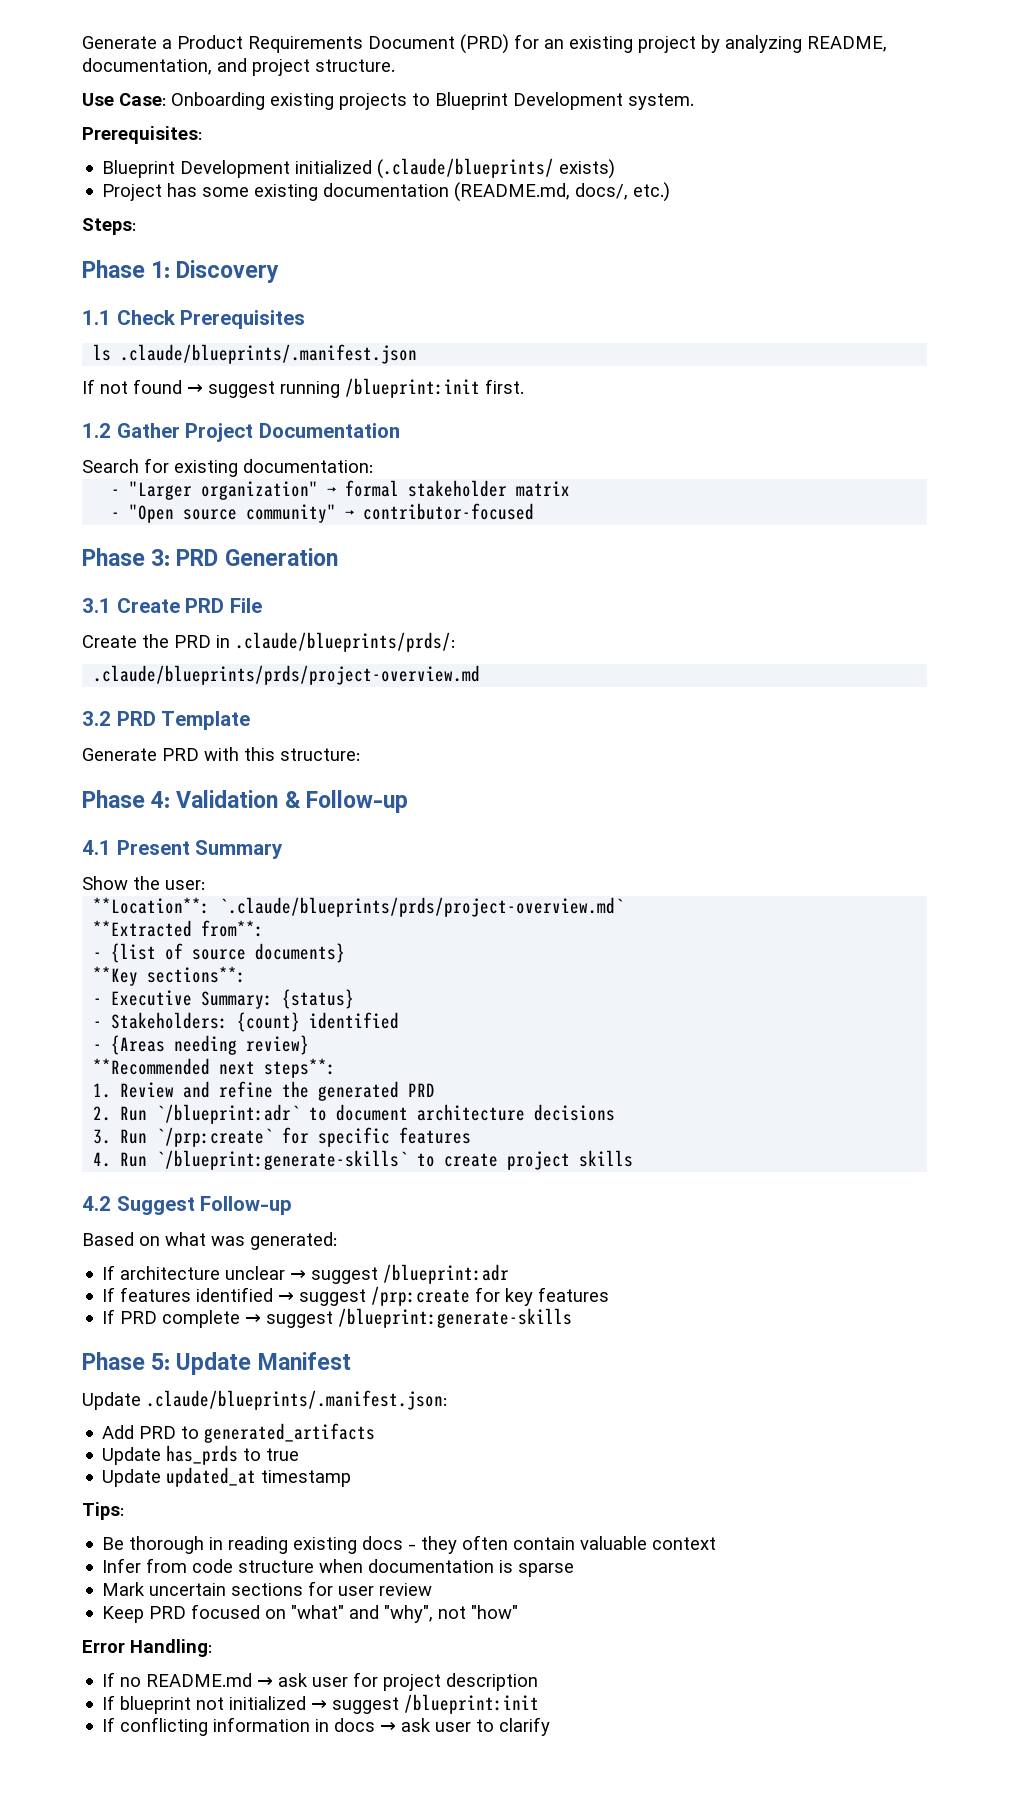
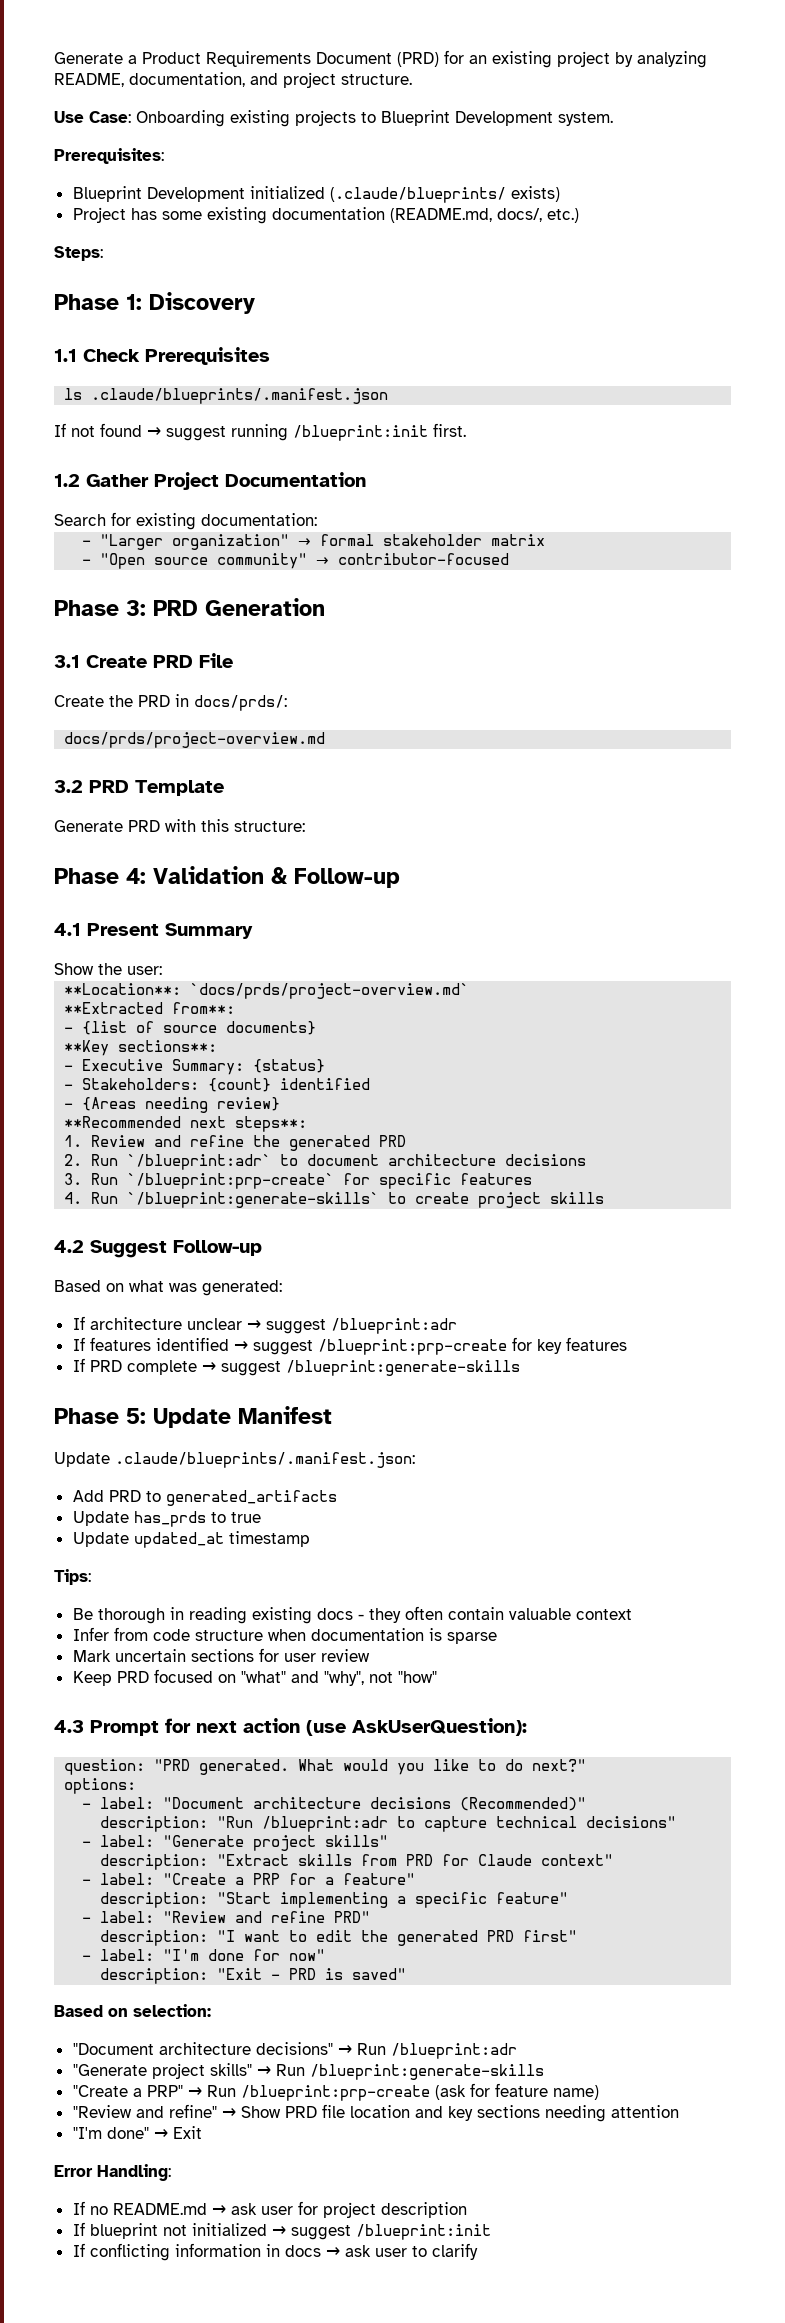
- Create the PRD in .claude/blueprints/prds/:
- .claude/blueprints/prds/project-overview.md
+ Create the PRD in docs/prds/:
+ docs/prds/project-overview.md
- **Location**: `.claude/blueprints/prds/project-overview.md`
+ **Location**: `docs/prds/project-overview.md`
- 3. Run `/prp:create` for specific features
+ 3. Run `/blueprint:prp-create` for specific features
- If features identified → suggest /prp:create for key features
+ If features identified → suggest /blueprint:prp-create for key features
+ 4.3 Prompt for next action (use AskUserQuestion):
+ question: "PRD generated. What would you like to do next?"
+ options:
+ - label: "Document architecture decisions (Recommended)"
+ description: "Run /blueprint:adr to capture technical decisions"
+ - label: "Generate project skills"
+ description: "Extract skills from PRD for Claude context"
+ - label: "Create a PRP for a feature"
+ description: "Start implementing a specific feature"
+ - label: "Review and refine PRD"
+ description: "I want to edit the generated PRD first"
+ - label: "I'm done for now"
+ description: "Exit - PRD is saved"
+ Based on selection:
+ "Document architecture decisions" → Run /blueprint:adr
+ "Generate project skills" → Run /blueprint:generate-skills
+ "Create a PRP" → Run /blueprint:prp-create (ask for feature name)
+ "Review and refine" → Show PRD file location and key sections needing attention
+ "I'm done" → Exit

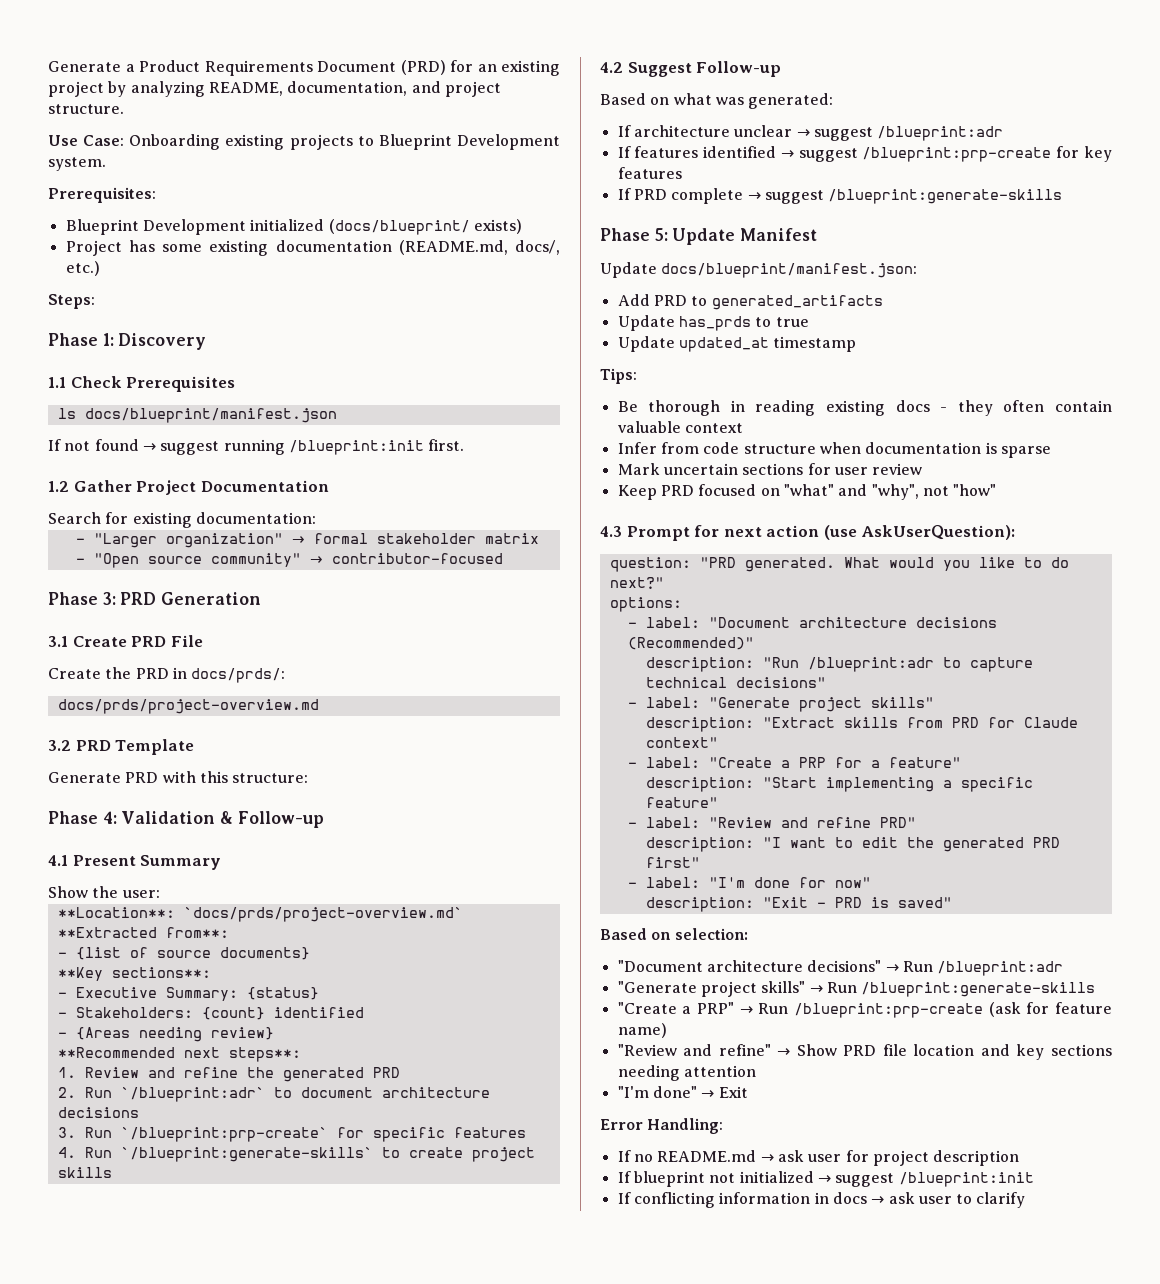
- Blueprint Development initialized (.claude/blueprints/ exists)
+ Blueprint Development initialized (docs/blueprint/ exists)
- ls .claude/blueprints/.manifest.json
+ ls docs/blueprint/manifest.json
- Update .claude/blueprints/.manifest.json:
+ Update docs/blueprint/manifest.json:

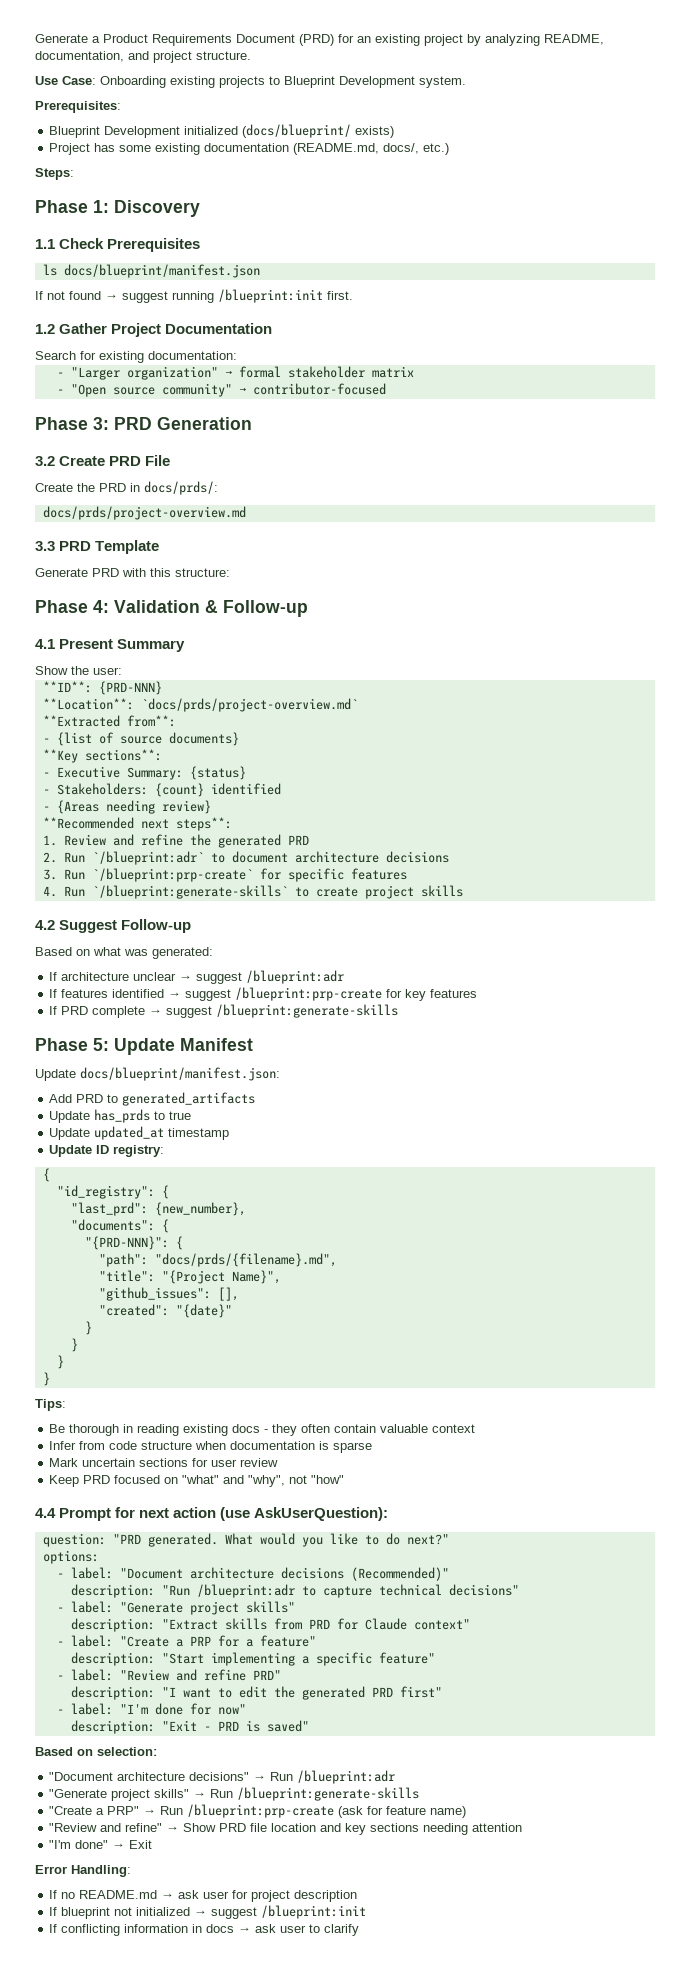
- 3.1 Create PRD File
+ 3.2 Create PRD File
- 3.2 PRD Template
+ 3.3 PRD Template
+ **ID**: {PRD-NNN}
+ Update ID registry:
+ {
+ "id_registry": {
+ "last_prd": {new_number},
+ "documents": {
+ "{PRD-NNN}": {
+ "path": "docs/prds/{filename}.md",
+ "title": "{Project Name}",
+ "github_issues": [],
+ "created": "{date}"
+ }
+ }
+ }
+ }
- 4.3 Prompt for next action (use AskUserQuestion):
+ 4.4 Prompt for next action (use AskUserQuestion):

